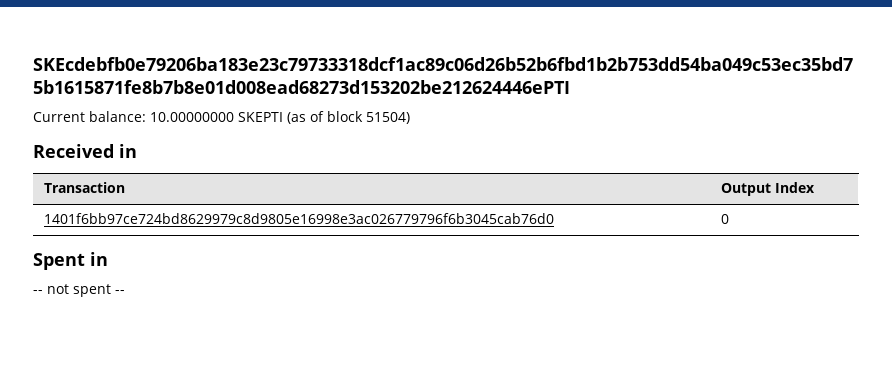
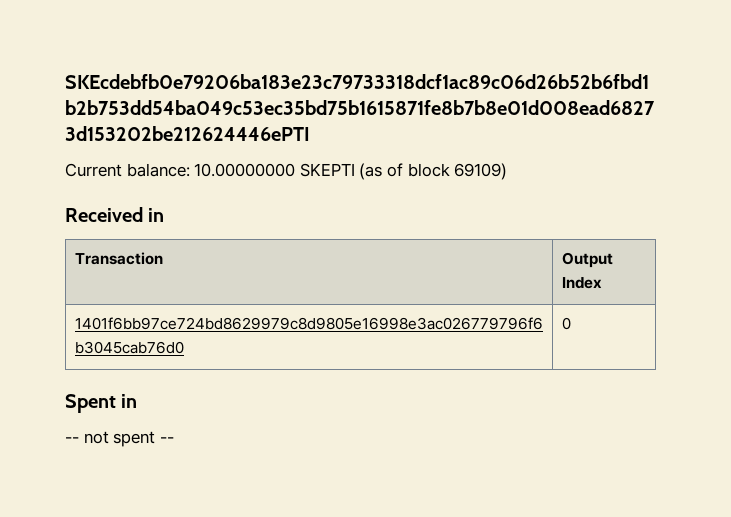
- Current balance: 10.00000000 SKEPTI (as of block 51504)
+ Current balance: 10.00000000 SKEPTI (as of block 69109)

